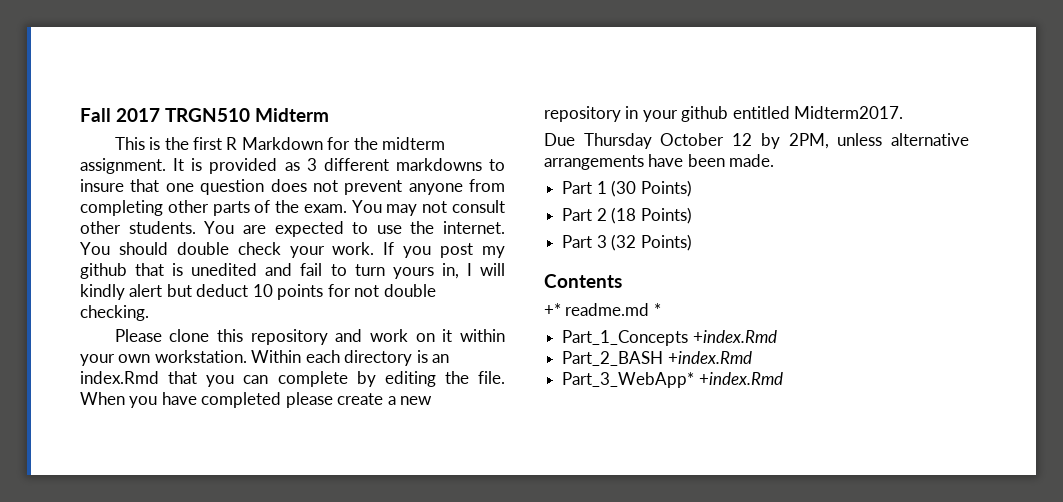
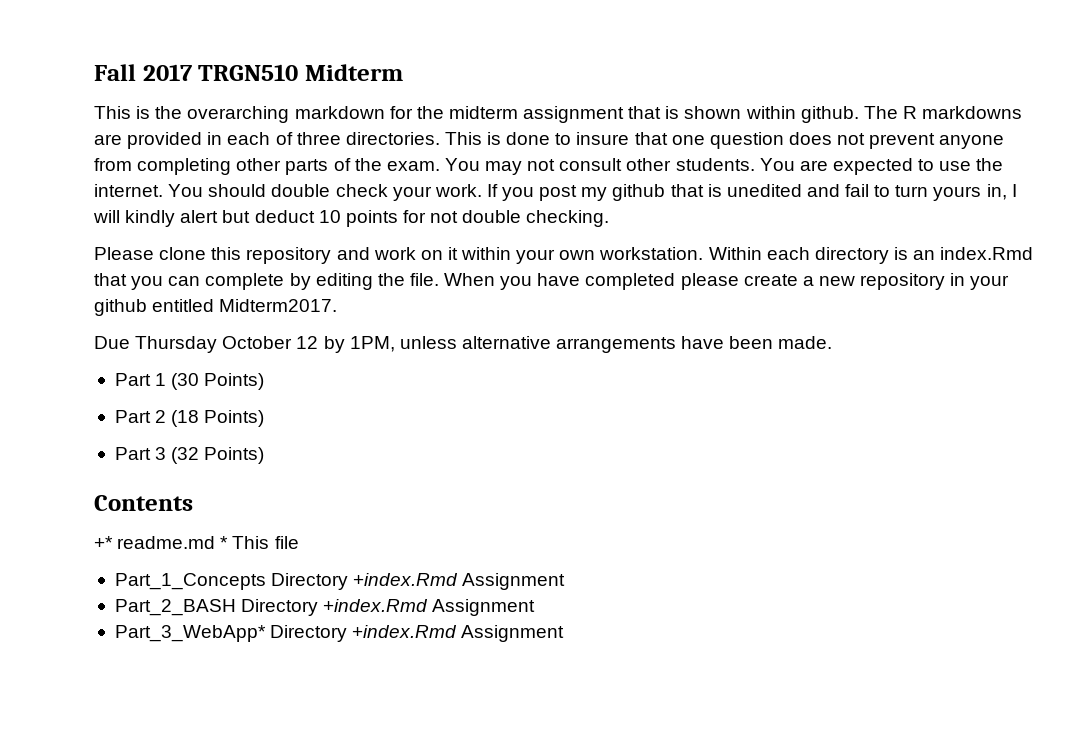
- This is the first R Markdown for the midterm assignment. It is provided as 3 different markdowns to insure that one question does not prevent anyone from completing other parts of the exam.
+ This is the overarching markdown for the midterm assignment that is shown within github. The R markdowns are provided in each of three directories. This is done to insure that one question does not prevent anyone from completing other parts of the exam.
- Due Thursday October 12 by 2PM, unless alternative arrangements have been made.
+ Due Thursday October 12 by 1PM, unless alternative arrangements have been made.
- +* readme.md *
+ +* readme.md * This file
- Part_1_Concepts +index.Rmd
+ Part_1_Concepts Directory +index.Rmd Assignment
- Part_2_BASH +index.Rmd
+ Part_2_BASH Directory +index.Rmd Assignment
- Part_3_WebApp* +index.Rmd
+ Part_3_WebApp* Directory +index.Rmd Assignment

